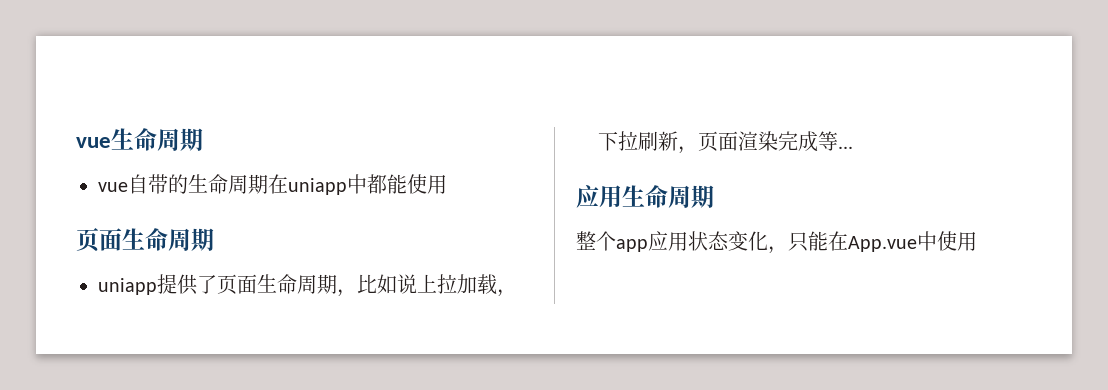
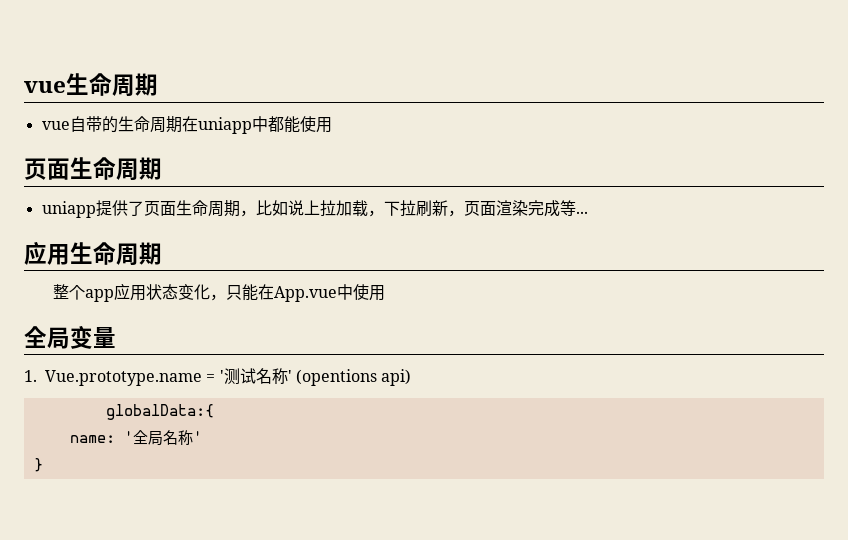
+ 全局变量
+ 1. Vue.prototype.name = '测试名称' (opentions api)
+ globalData:{
+ name: '全局名称'
+ }

